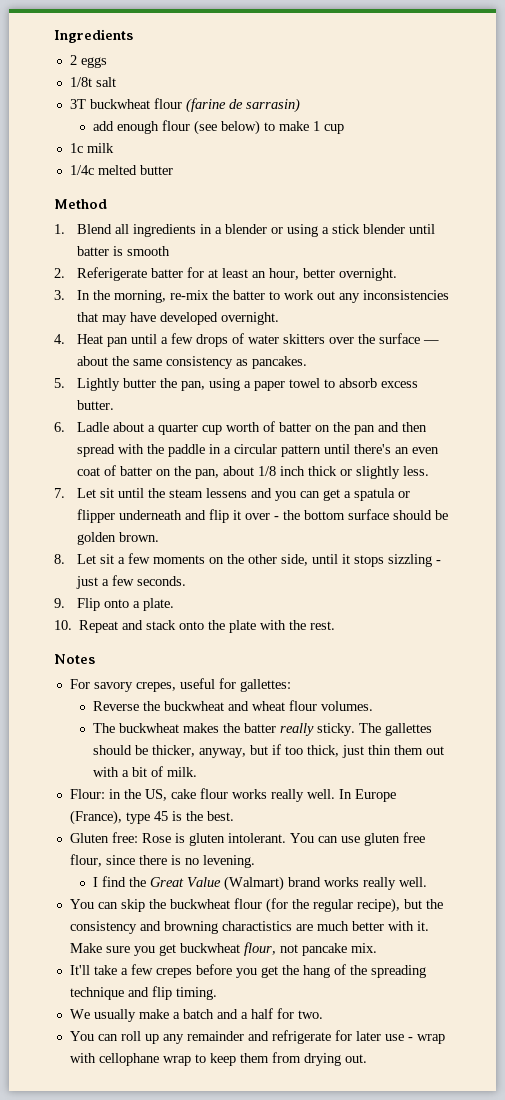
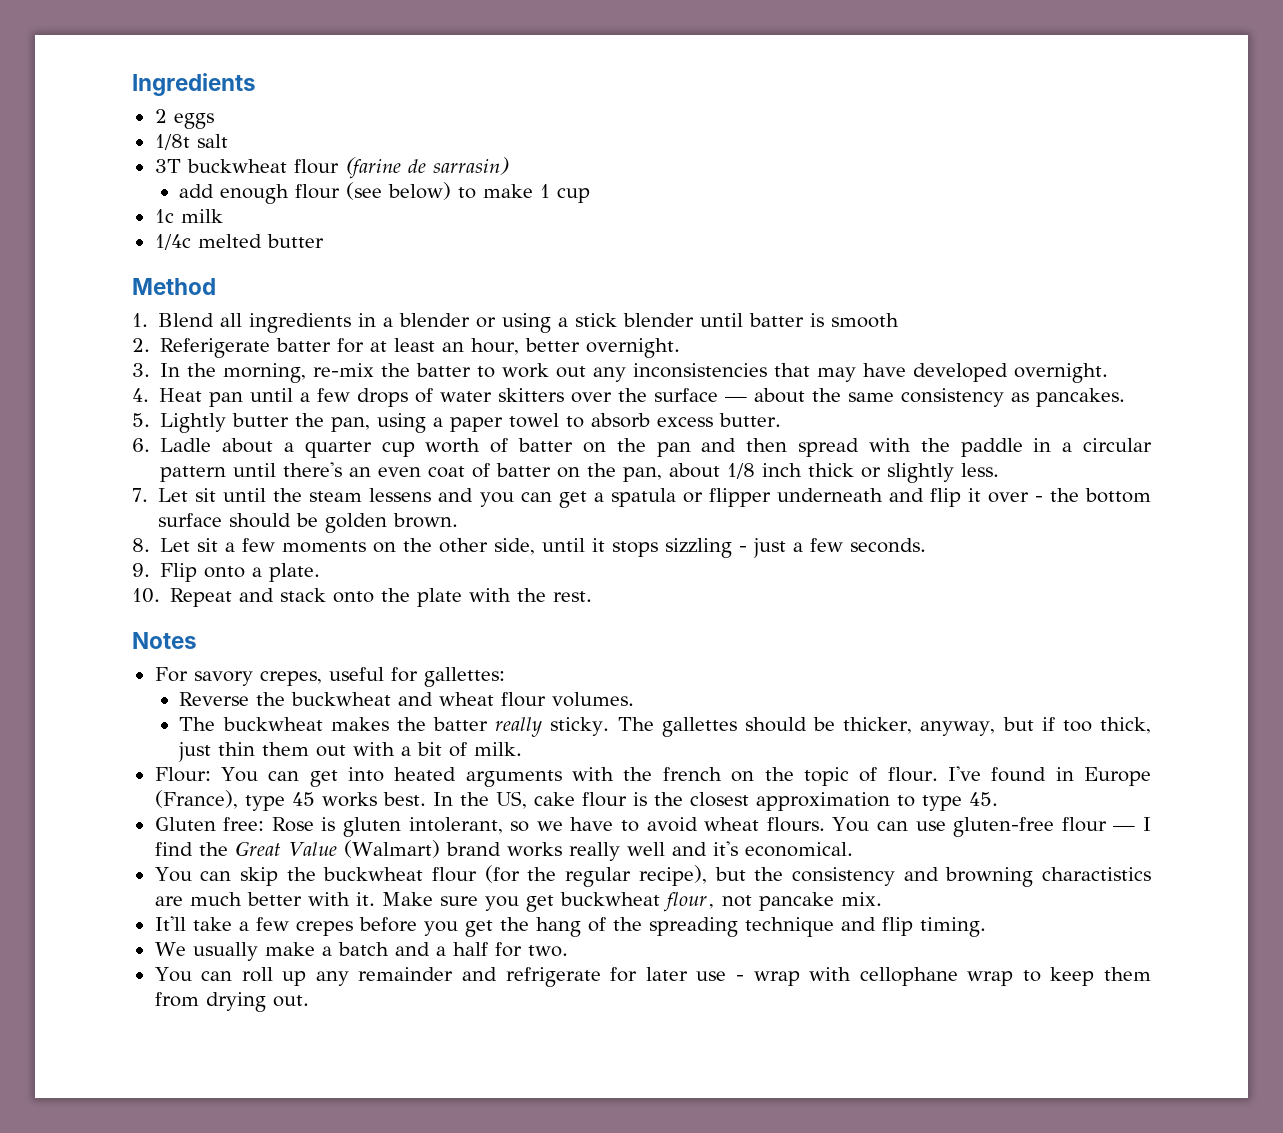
- Flour: in the US, cake flour works really well. In Europe (France), type 45 is the best.
+ Flour: You can get into heated arguments with the french on the topic of flour. I've found in Europe (France), type 45 works best. In the US, cake flour is the closest approximation to type 45.
- Gluten free: Rose is gluten intolerant. You can use gluten free flour, since there is no levening.
- I find the Great Value (Walmart) brand works really well.
+ Gluten free: Rose is gluten intolerant, so we have to avoid wheat flours. You can use gluten-free flour — I find the Great Value (Walmart) brand works really well and it's economical.

